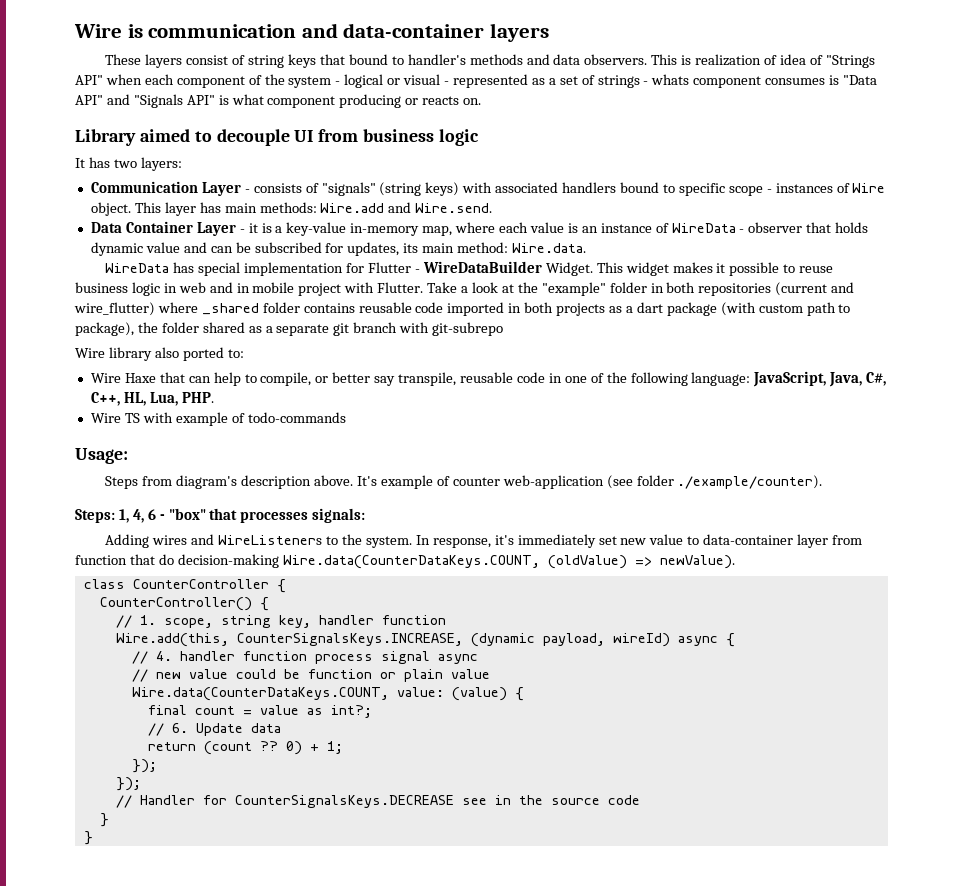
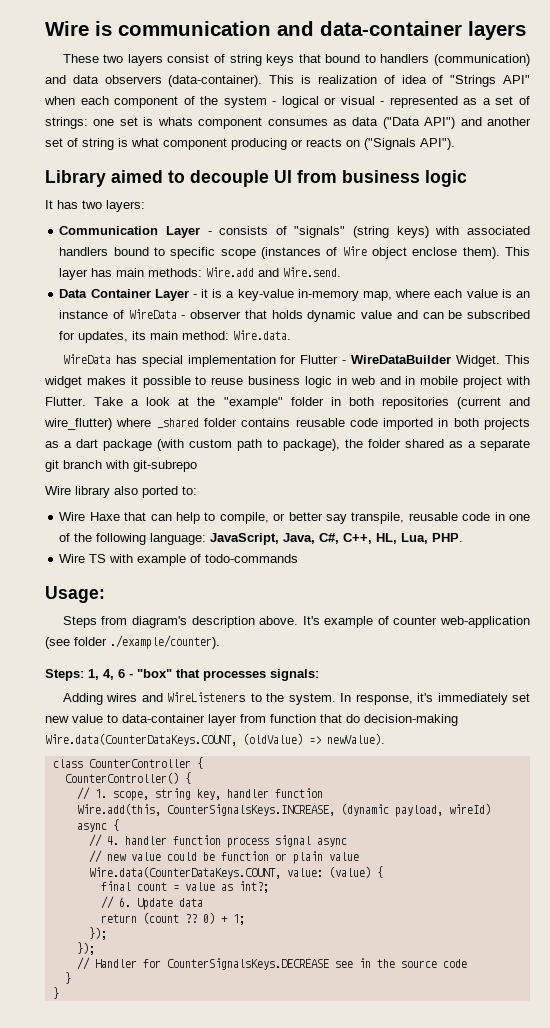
- These layers consist of string keys that bound to handler's methods and data observers.
+ These two layers consist of string keys that bound to handlers (communication) and data observers (data-container).
- This is realization of idea of "Strings API" when each component of the system - logical or visual - represented as a set of strings - whats component consumes is "Data API" and "Signals API" is what component producing or reacts on.
+ This is realization of idea of "Strings API" when each component of the system - logical or visual - represented as a set of strings: one set is whats component consumes as data ("Data API") and another set of string is what component producing or reacts on ("Signals API").
- Communication Layer - consists of "signals" (string keys) with associated handlers bound to specific scope - instances of Wire object.
+ Communication Layer - consists of "signals" (string keys) with associated handlers bound to specific scope (instances of Wire object enclose them).

